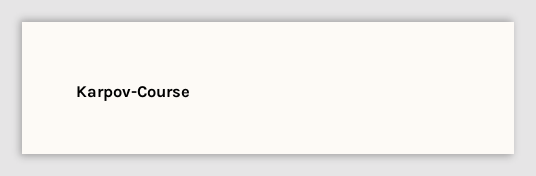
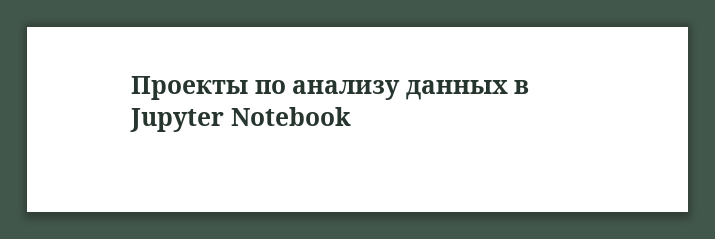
- Karpov-Course
+ Проекты по анализу данных в Jupyter Notebook

